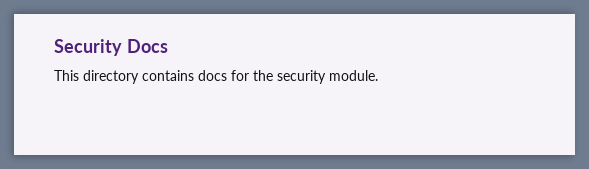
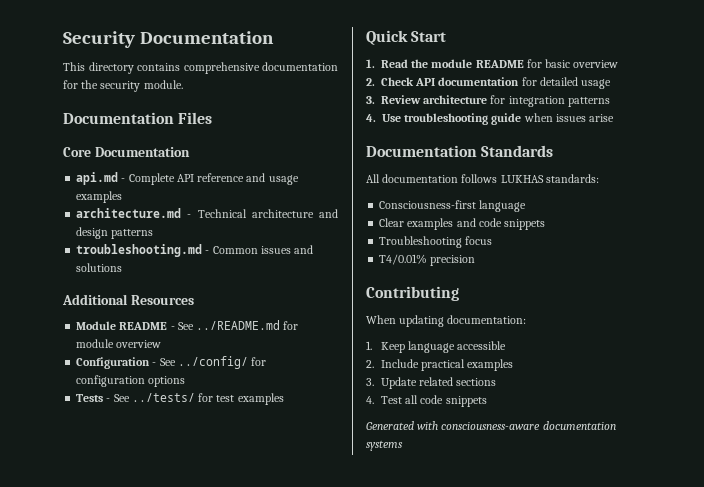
- Security Docs
+ Security Documentation
- This directory contains docs for the security module.
+ This directory contains comprehensive documentation for the security module.
+ Documentation Files
+ Core Documentation
+ api.md - Complete API reference and usage examples
+ architecture.md - Technical architecture and design patterns
+ troubleshooting.md - Common issues and solutions
+ Additional Resources
+ Module README - See ../README.md for module overview
+ Configuration - See ../config/ for configuration options
+ Tests - See ../tests/ for test examples
+ Quick Start
+ 1. Read the module README for basic overview
+ 2. Check API documentation for detailed usage
+ 3. Review architecture for integration patterns
+ 4. Use troubleshooting guide when issues arise
+ Documentation Standards
+ All documentation follows LUKHAS standards:
+ Consciousness-first language
+ Clear examples and code snippets
+ Troubleshooting focus
+ T4/0.01% precision
+ Contributing
+ When updating documentation:
+ 1. Keep language accessible
+ 2. Include practical examples
+ 3. Update related sections
+ 4. Test all code snippets
+ Generated with consciousness-aware documentation systems

